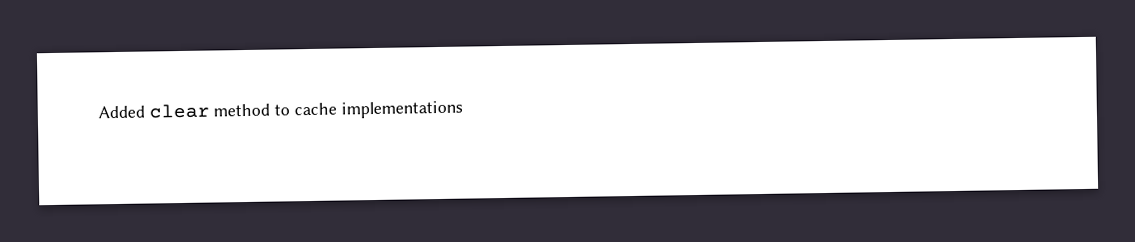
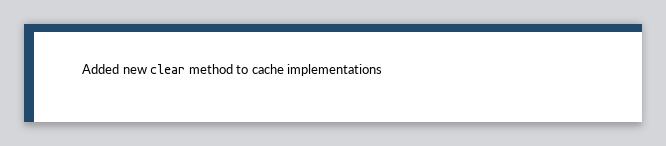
- Added clear method to cache implementations
+ Added new clear method to cache implementations

